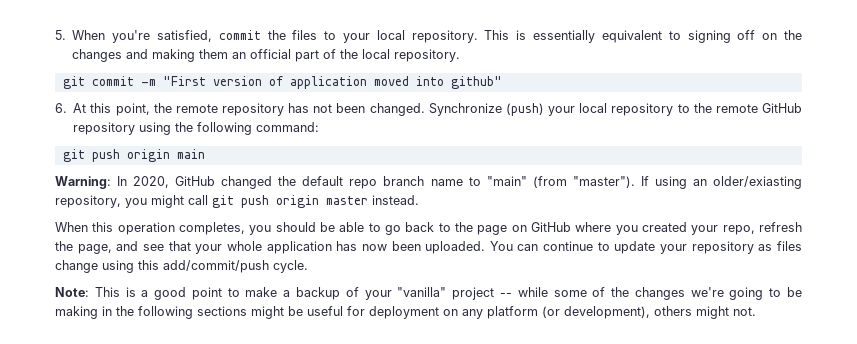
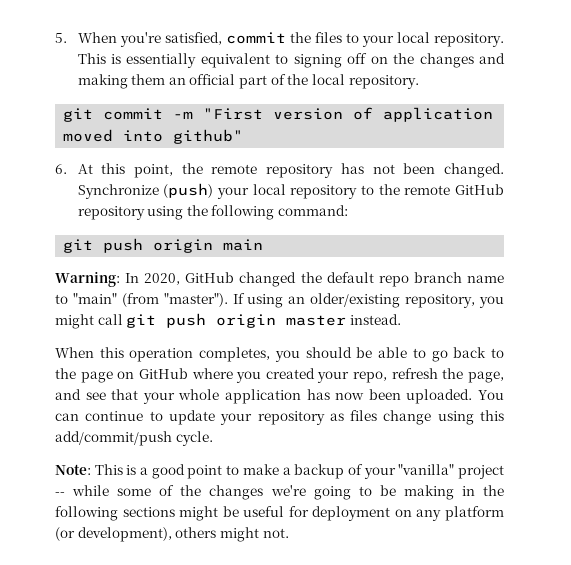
- If using an older/exiasting repository, you might call git push origin master instead.
+ If using an older/existing repository, you might call git push origin master instead.

